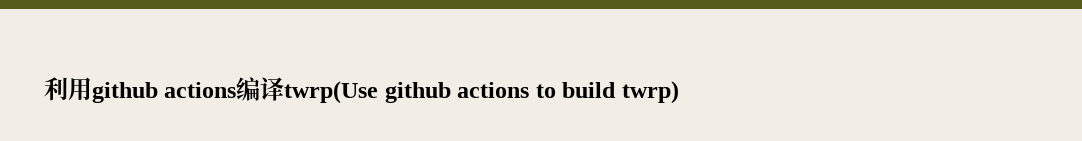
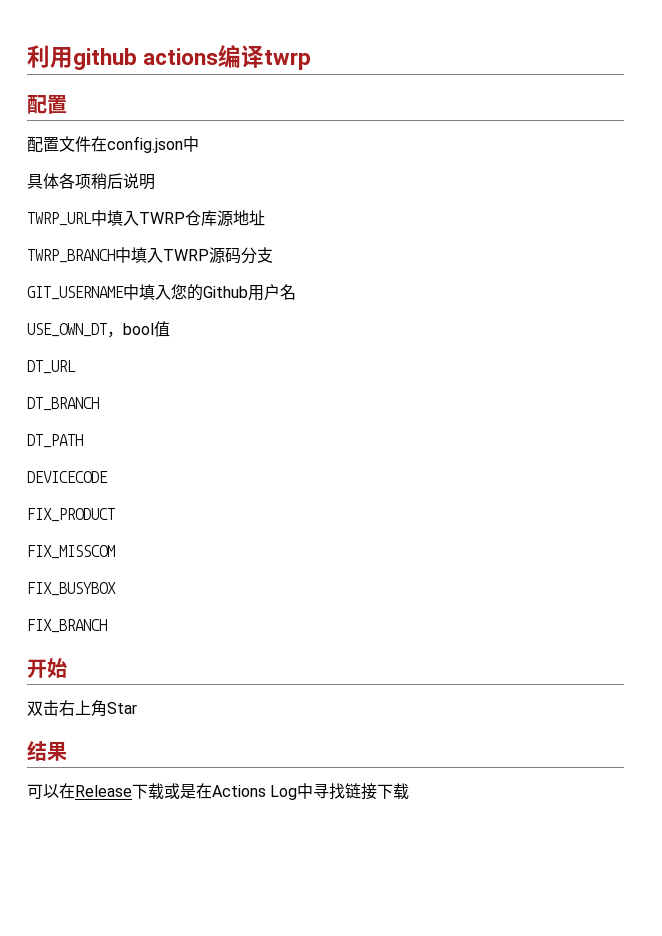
- 利用github actions编译twrp(Use github actions to build twrp)
+ 利用github actions编译twrp
+ 配置
+ 配置文件在config.json中
+ 具体各项稍后说明
+ TWRP_URL中填入TWRP仓库源地址
+ TWRP_BRANCH中填入TWRP源码分支
+ GIT_USERNAME中填入您的Github用户名
+ USE_OWN_DT，bool值
+ DT_URL
+ DT_BRANCH
+ DT_PATH
+ DEVICECODE
+ FIX_PRODUCT
+ FIX_MISSCOM
+ FIX_BUSYBOX
+ FIX_BRANCH
+ 开始
+ 双击右上角Star
+ 结果
+ 可以在Release下载或是在Actions Log中寻找链接下载

